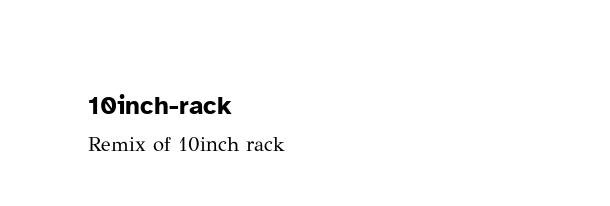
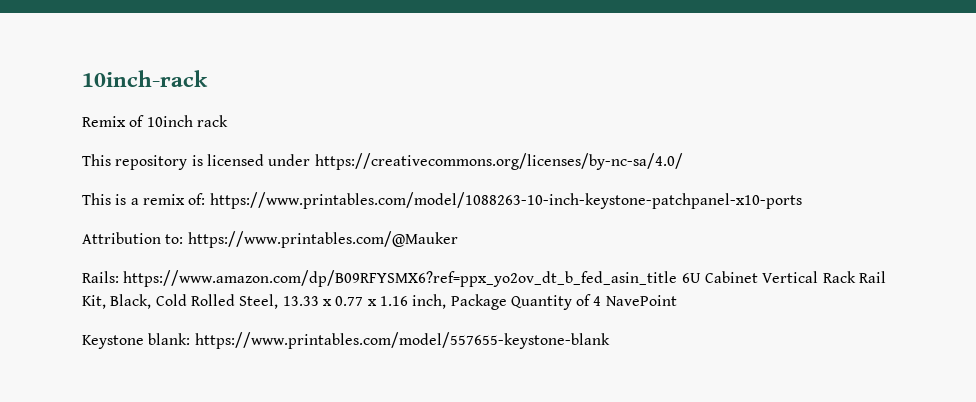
+ This repository is licensed under https://creativecommons.org/licenses/by-nc-sa/4.0/
+ This is a remix of: https://www.printables.com/model/1088263-10-inch-keystone-patchpanel-x10-ports
+ Attribution to: https://www.printables.com/@Mauker
+ Rails: https://www.amazon.com/dp/B09RFYSMX6?ref=ppx_yo2ov_dt_b_fed_asin_title 6U Cabinet Vertical Rack Rail Kit, Black, Cold Rolled Steel, 13.33 x 0.77 x 1.16 inch, Package Quantity of 4 NavePoint
+ Keystone blank: https://www.printables.com/model/557655-keystone-blank

